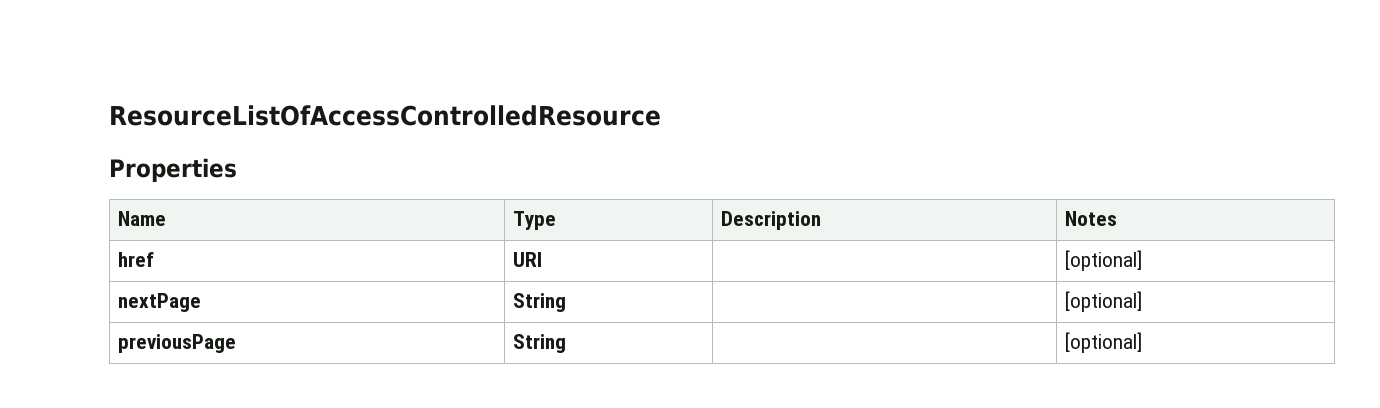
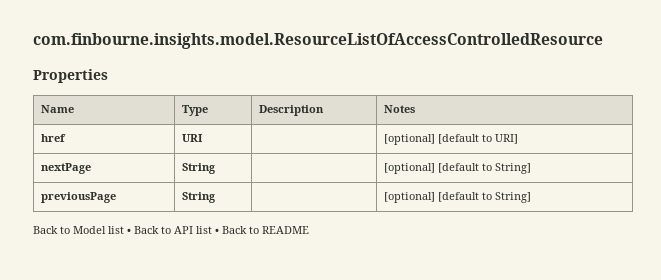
- ResourceListOfAccessControlledResource
+ com.finbourne.insights.model.ResourceListOfAccessControlledResource
- href | URI | | [optional]
+ href | URI | | [optional] [default to URI]
- nextPage | String | | [optional]
+ nextPage | String | | [optional] [default to String]
- previousPage | String | | [optional]
+ previousPage | String | | [optional] [default to String]
+ Back to Model list • Back to API list • Back to README

